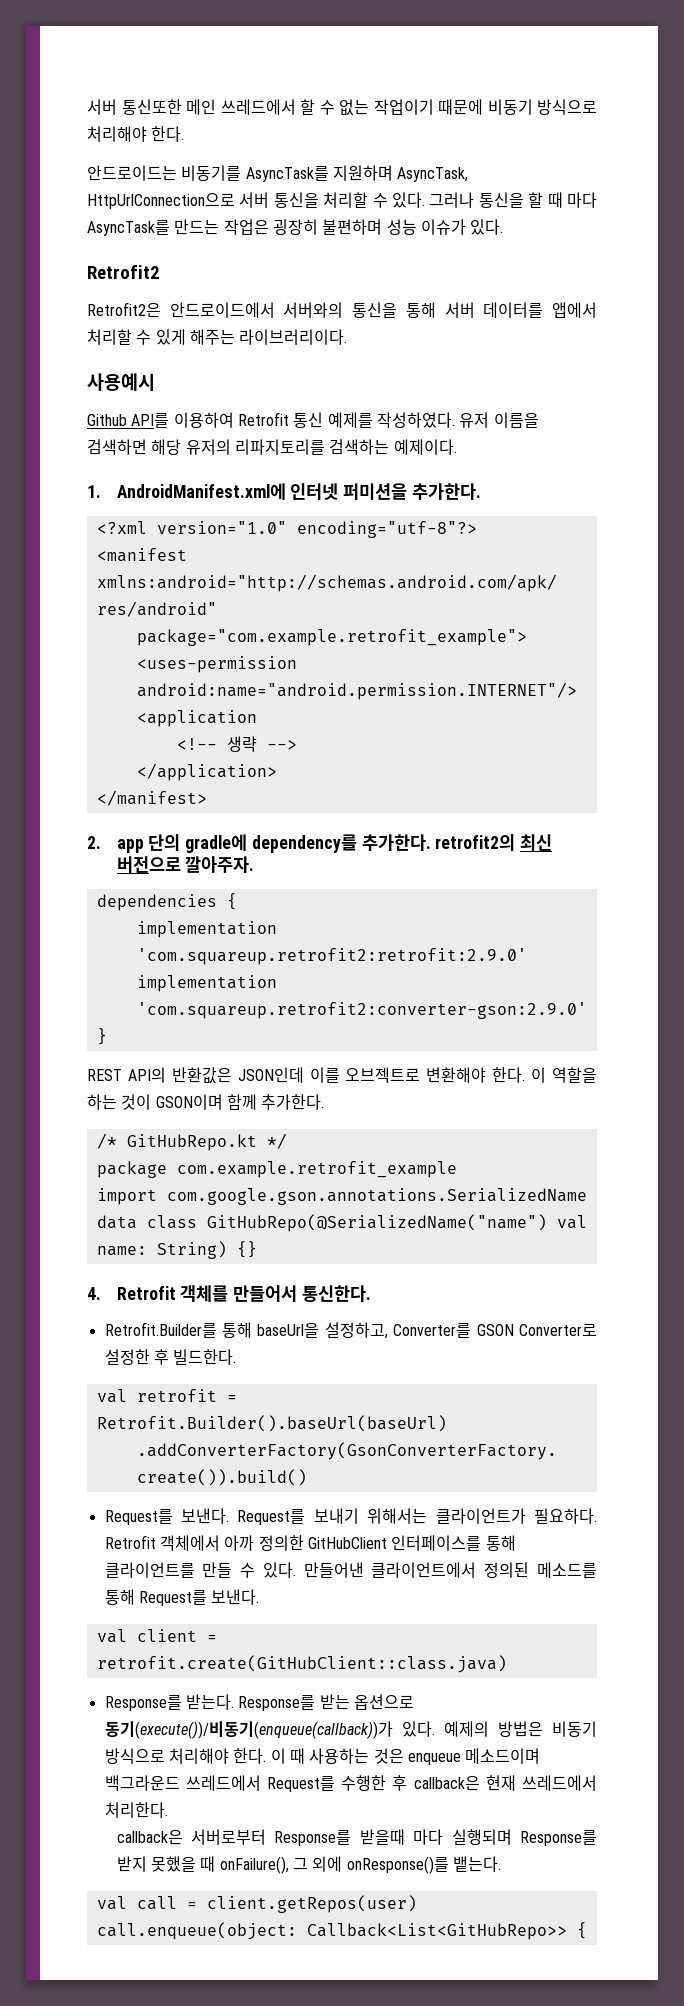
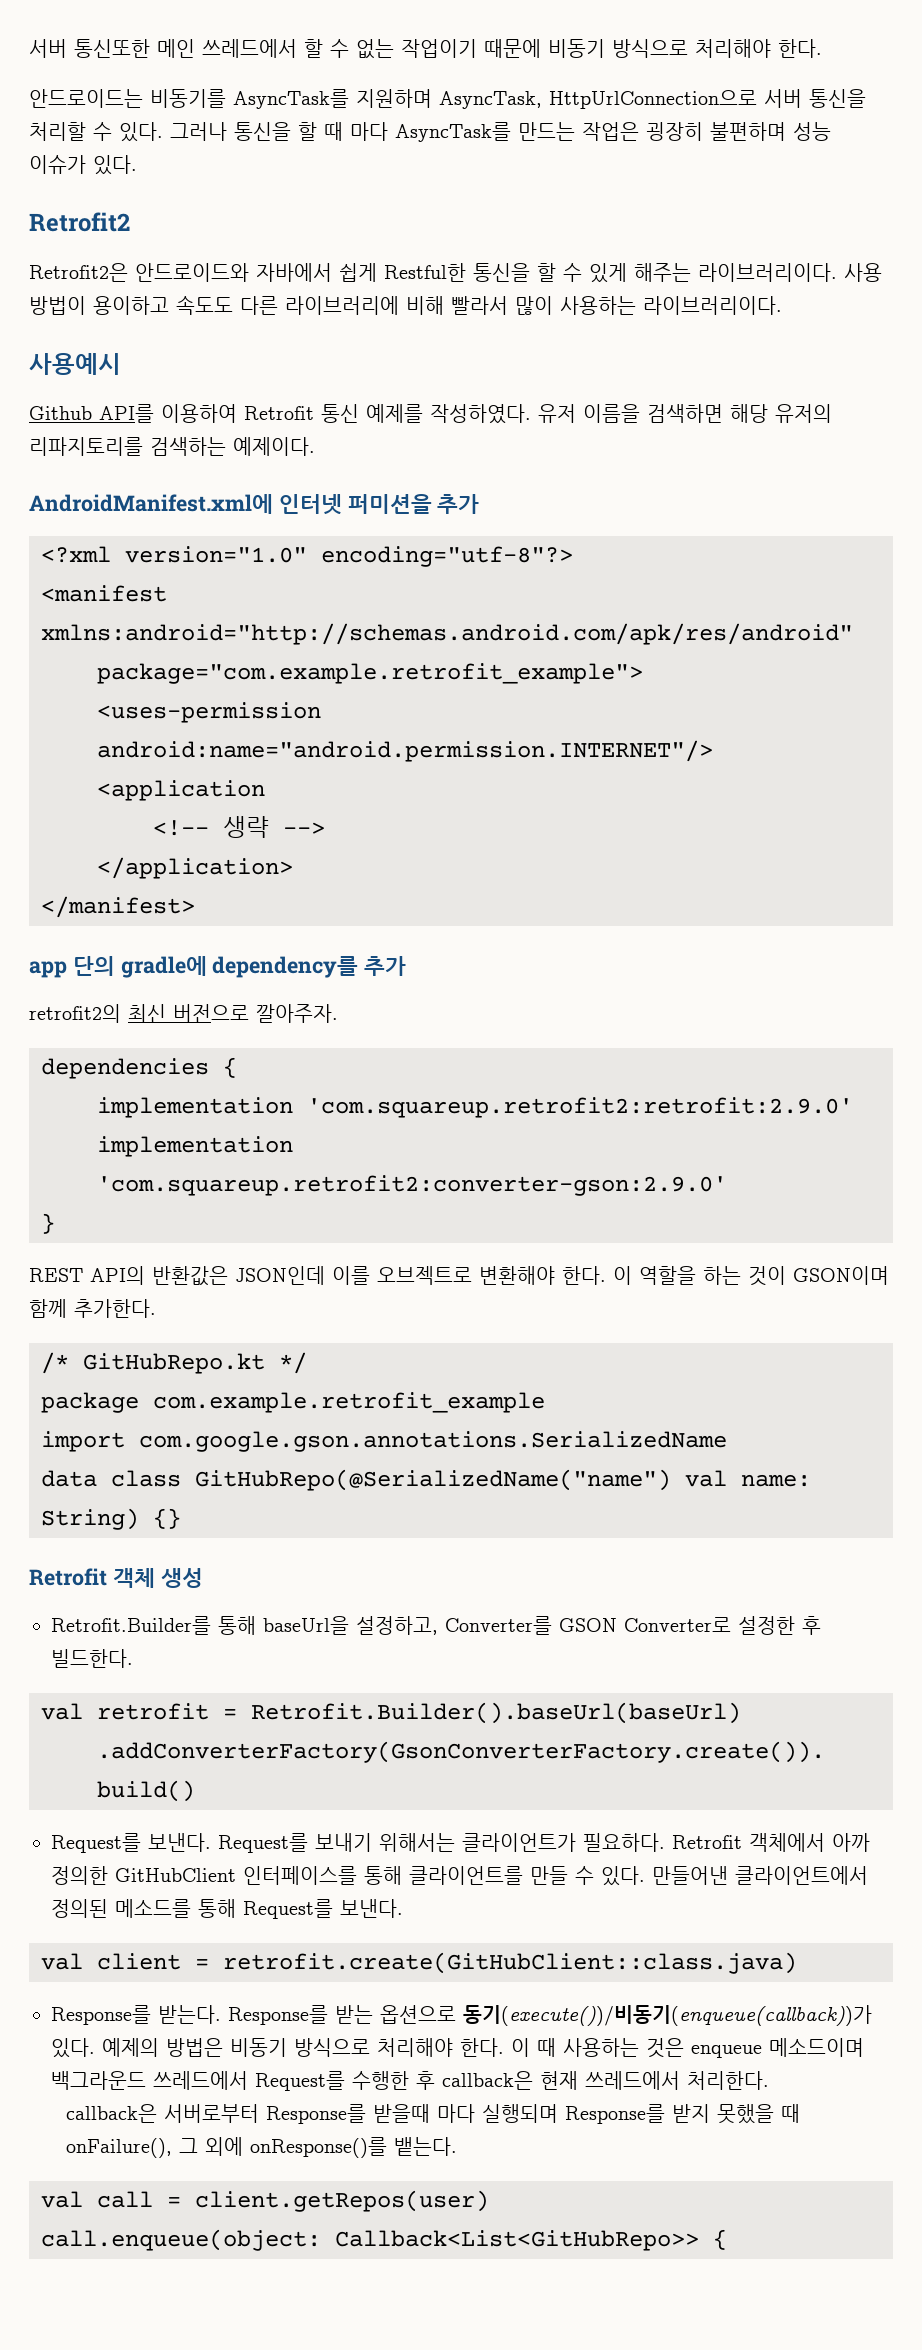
- Retrofit2은 안드로이드에서 서버와의 통신을 통해 서버 데이터를 앱에서 처리할 수 있게 해주는 라이브러리이다.
+ Retrofit2은 안드로이드와 자바에서 쉽게 Restful한 통신을 할 수 있게 해주는 라이브러리이다. 사용 방법이 용이하고 속도도 다른 라이브러리에 비해 빨라서 많이 사용하는 라이브러리이다.
- 1. AndroidManifest.xml에 인터넷 퍼미션을 추가한다.
+ AndroidManifest.xml에 인터넷 퍼미션을 추가
- 2. app 단의 gradle에 dependency를 추가한다. retrofit2의 최신 버전으로 깔아주자.
+ app 단의 gradle에 dependency를 추가
+ retrofit2의 최신 버전으로 깔아주자.
- 4. Retrofit 객체를 만들어서 통신한다.
+ Retrofit 객체 생성

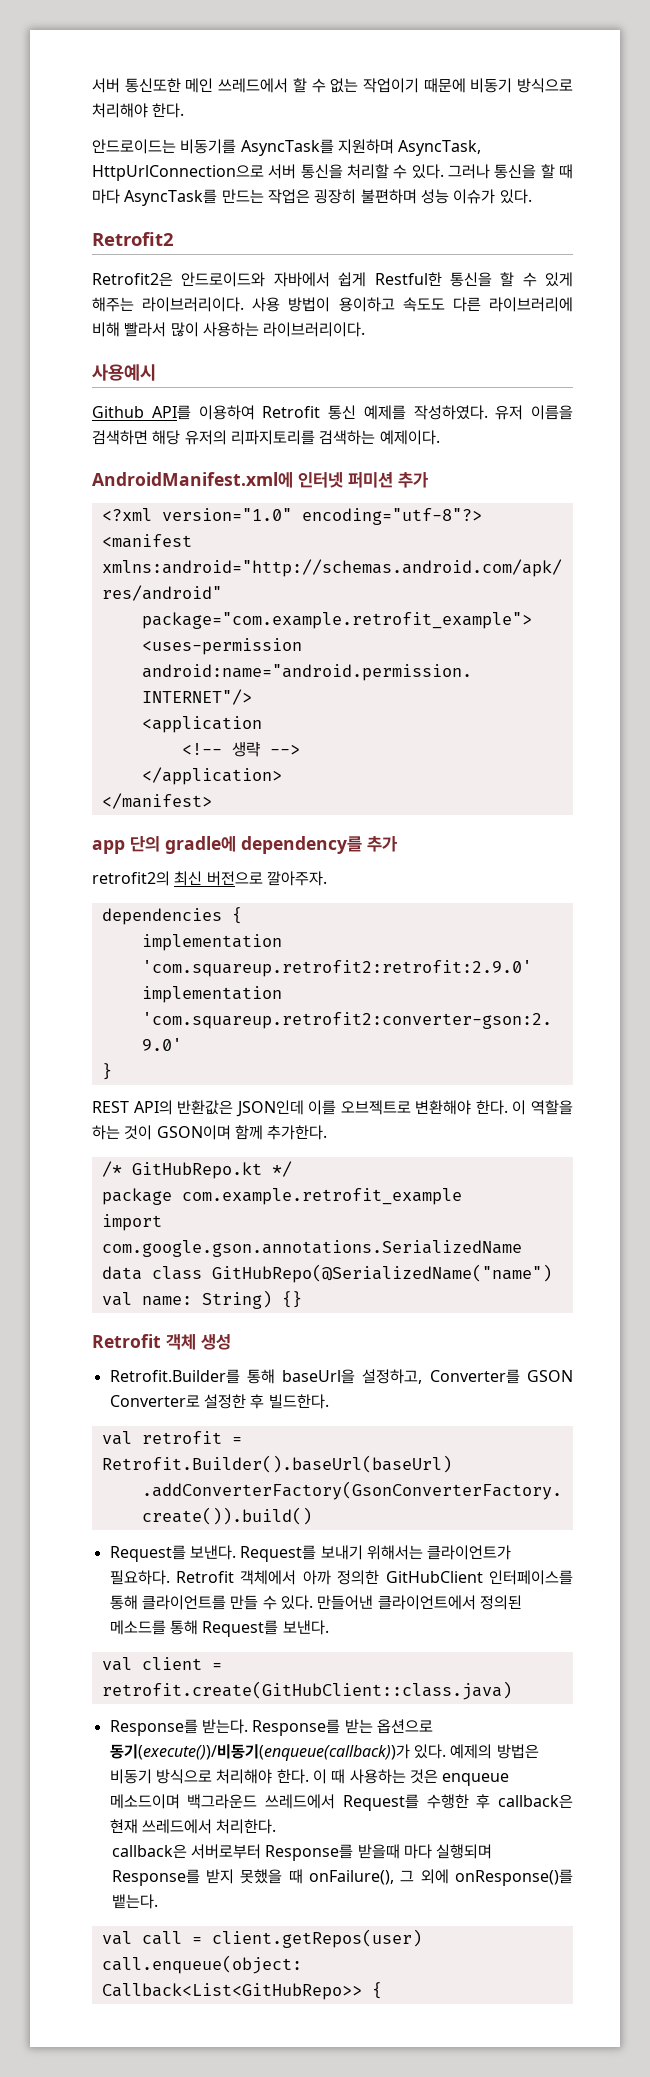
- AndroidManifest.xml에 인터넷 퍼미션을 추가
+ AndroidManifest.xml에 인터넷 퍼미션 추가

